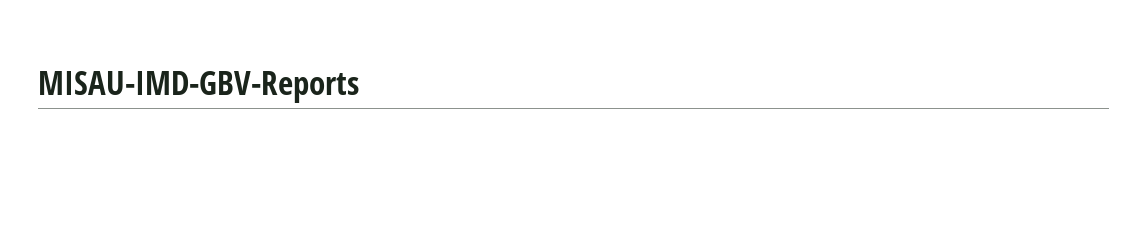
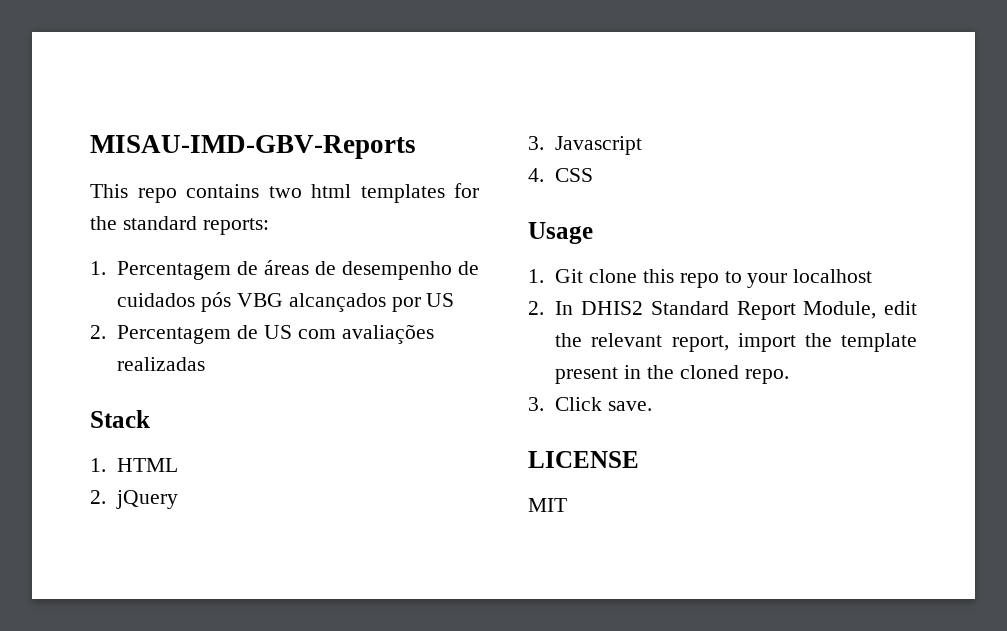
+ This repo contains two html templates for the standard reports:
+ 1. Percentagem de áreas de desempenho de cuidados pós VBG alcançados por US
+ 2. Percentagem de US com avaliações realizadas
+ Stack
+ 1. HTML
+ 2. jQuery
+ 3. Javascript
+ 4. CSS
+ Usage
+ 1. Git clone this repo to your localhost
+ 2. In DHIS2 Standard Report Module, edit the relevant report, import the template present in the cloned repo.
+ 3. Click save.
+ LICENSE
+ MIT

